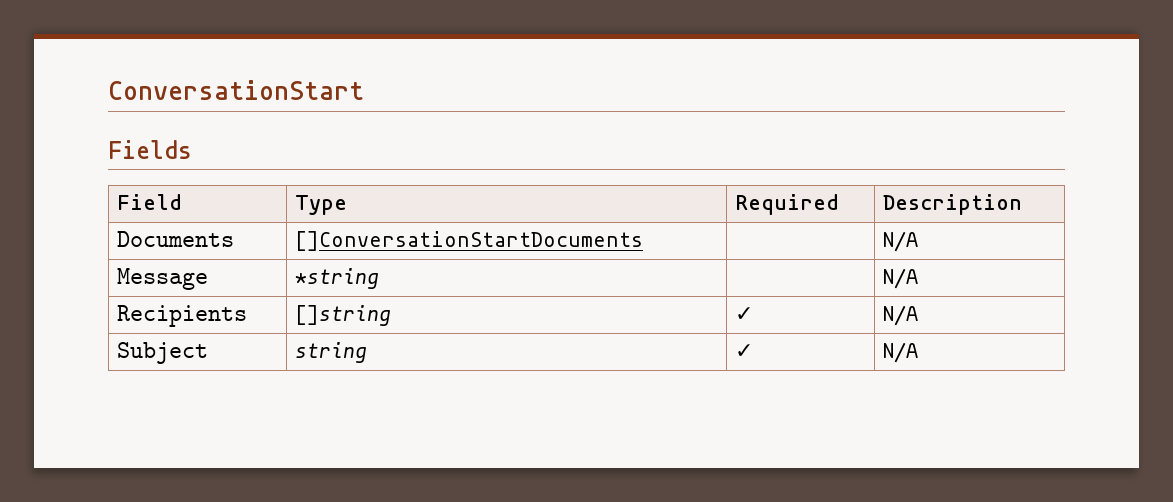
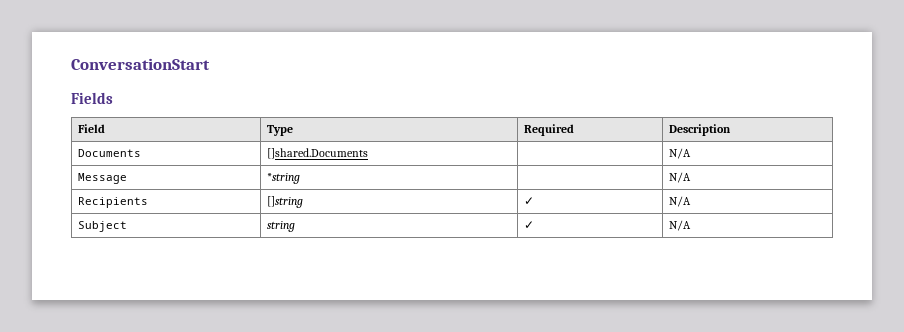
- Documents | []ConversationStartDocuments | | N/A
+ Documents | []shared.Documents | | N/A

